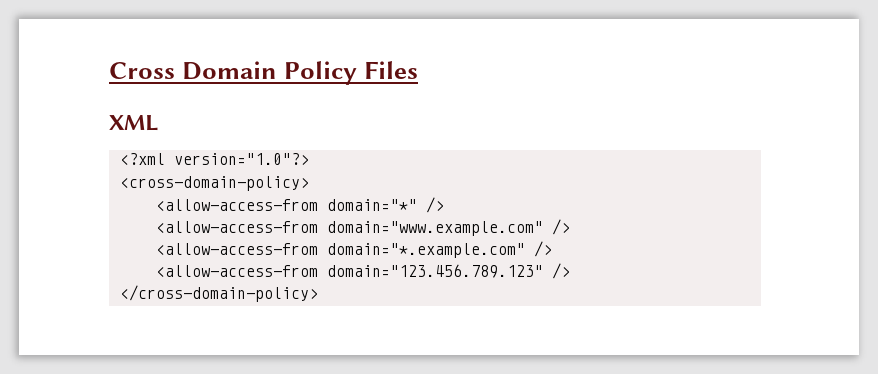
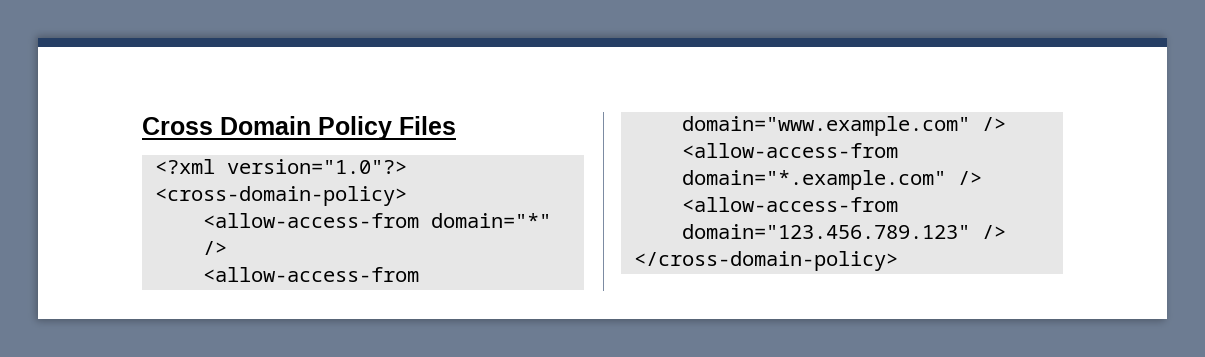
- XML

